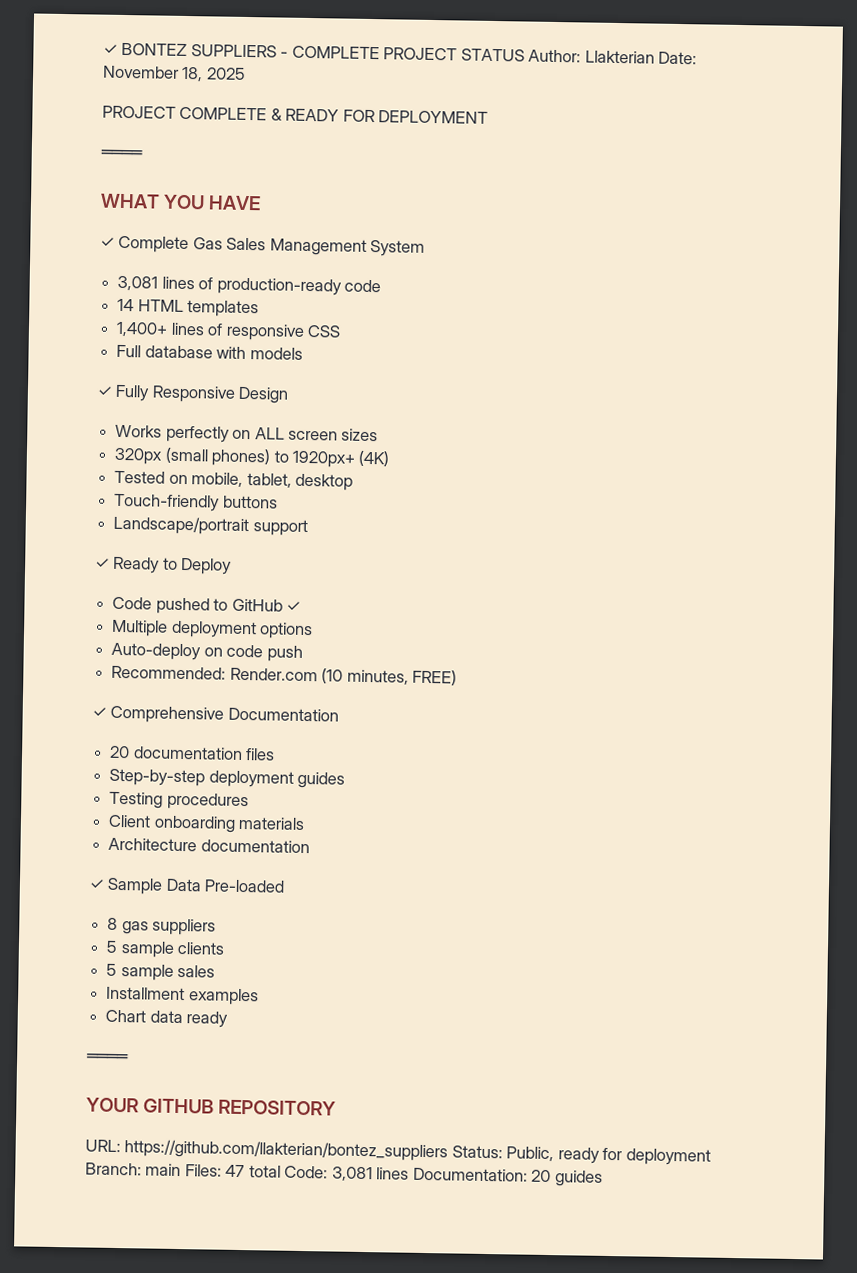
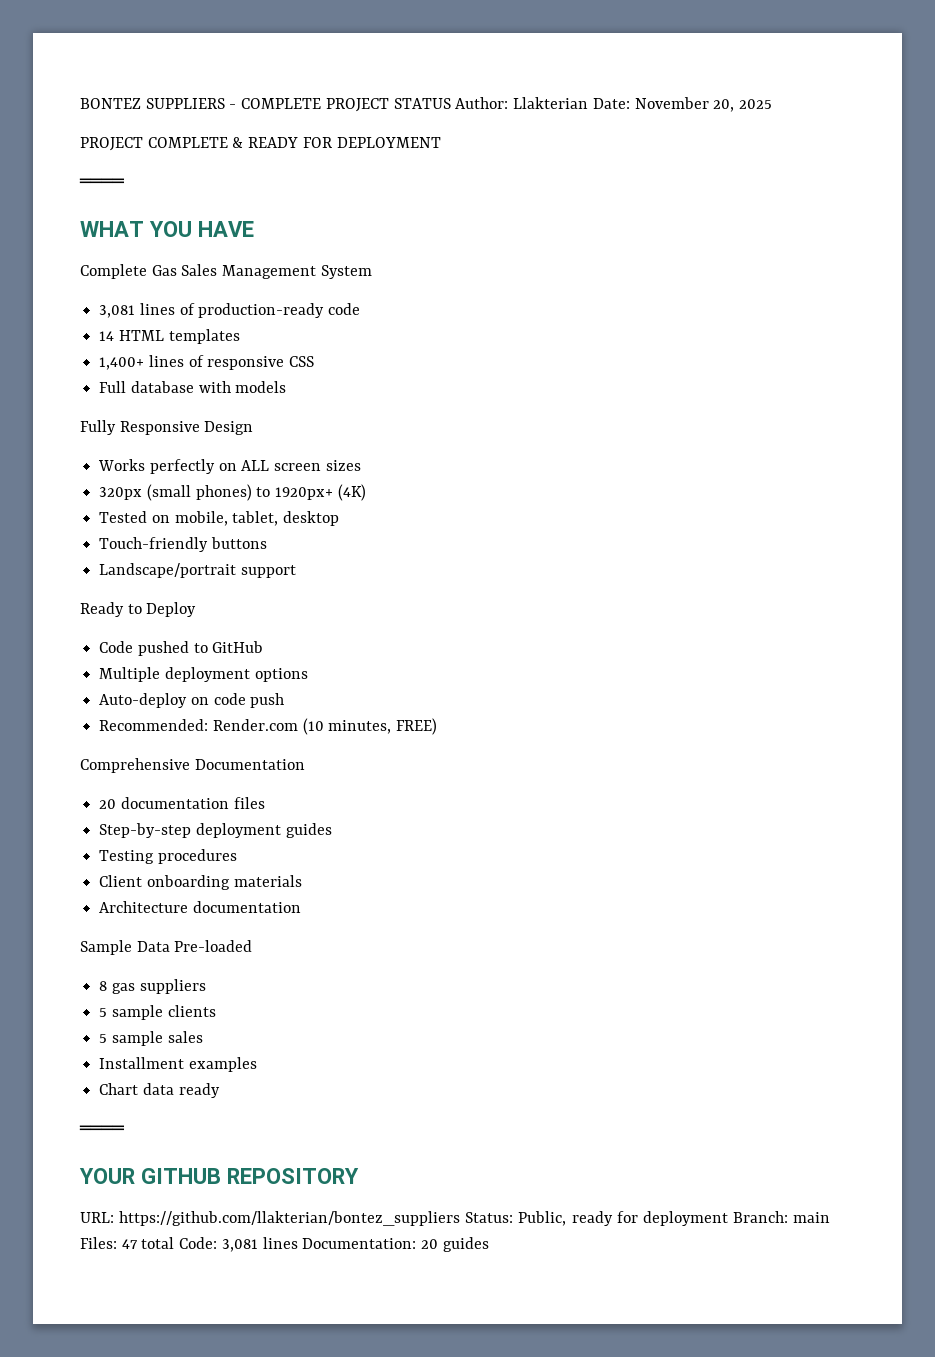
- ✓ BONTEZ SUPPLIERS - COMPLETE PROJECT STATUS Author: Llakterian Date: November 18, 2025
+ BONTEZ SUPPLIERS - COMPLETE PROJECT STATUS Author: Llakterian Date: November 20, 2025
- ✓ Complete Gas Sales Management System
+ Complete Gas Sales Management System
- ✓ Fully Responsive Design
+ Fully Responsive Design
- ✓ Ready to Deploy
+ Ready to Deploy
- Code pushed to GitHub ✓
+ Code pushed to GitHub
- ✓ Comprehensive Documentation
+ Comprehensive Documentation
- ✓ Sample Data Pre-loaded
+ Sample Data Pre-loaded

